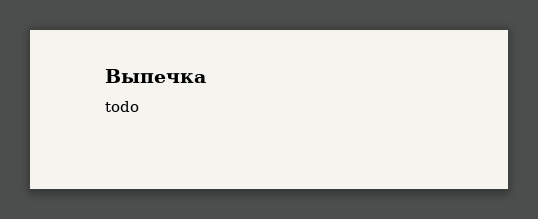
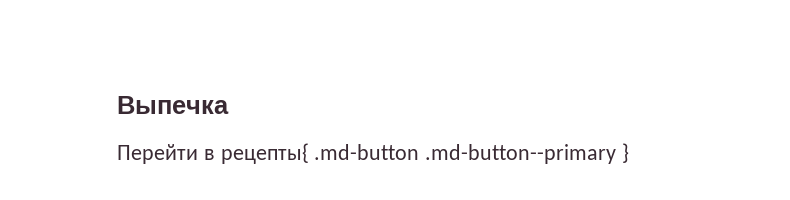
- todo
+ Перейти в рецепты{ .md-button .md-button--primary }

